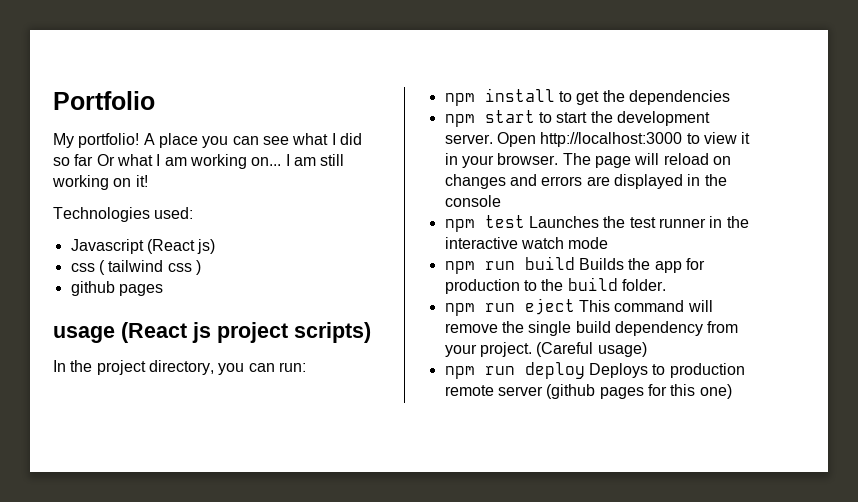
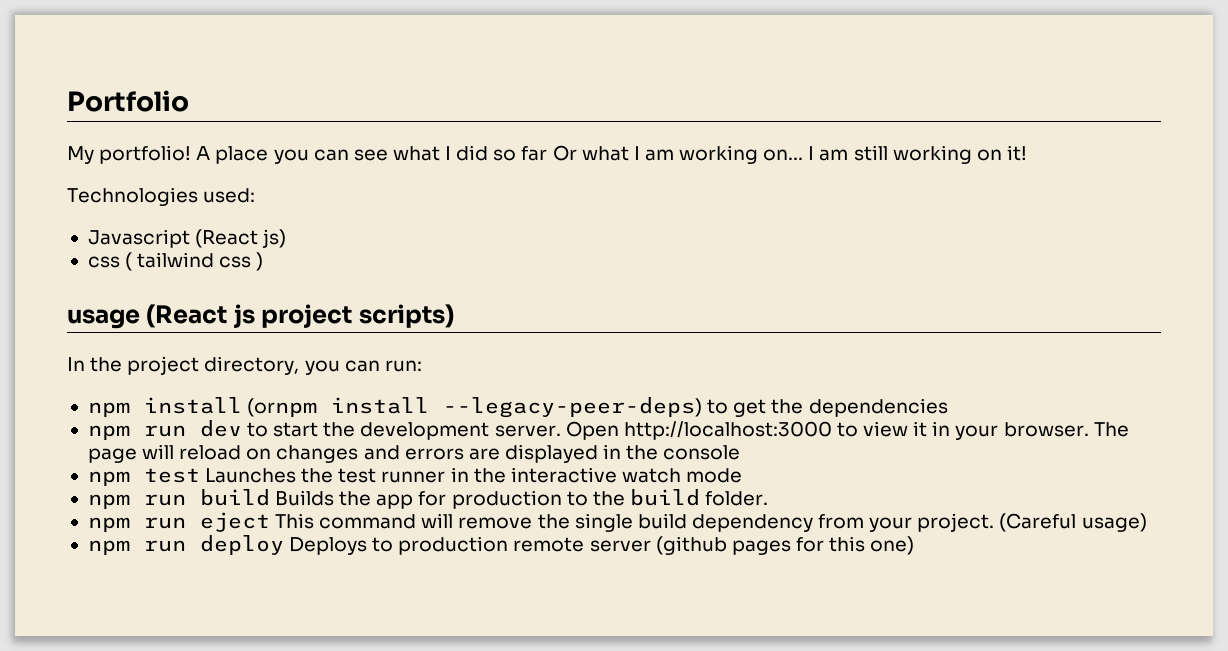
- github pages
- npm install to get the dependencies
+ npm install (ornpm install --legacy-peer-deps) to get the dependencies
- npm start to start the development server.
+ npm run dev to start the development server.

